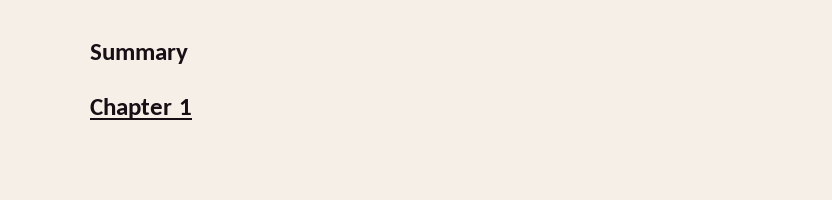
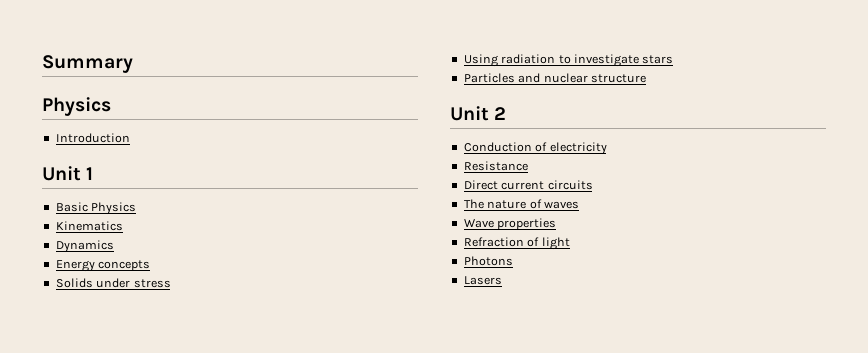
  Summary
- Chapter 1
+ Physics
+ Introduction
+ Unit 1
+ Basic Physics
+ Kinematics
+ Dynamics
+ Energy concepts
+ Solids under stress
+ Using radiation to investigate stars
+ Particles and nuclear structure
+ Unit 2
+ Conduction of electricity
+ Resistance
+ Direct current circuits
+ The nature of waves
+ Wave properties
+ Refraction of light
+ Photons
+ Lasers

